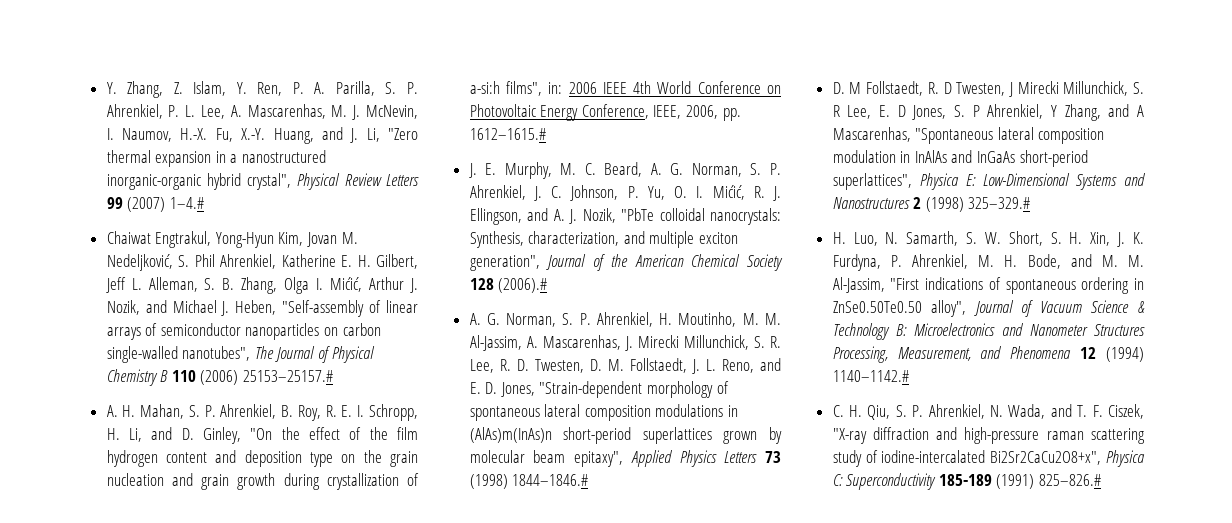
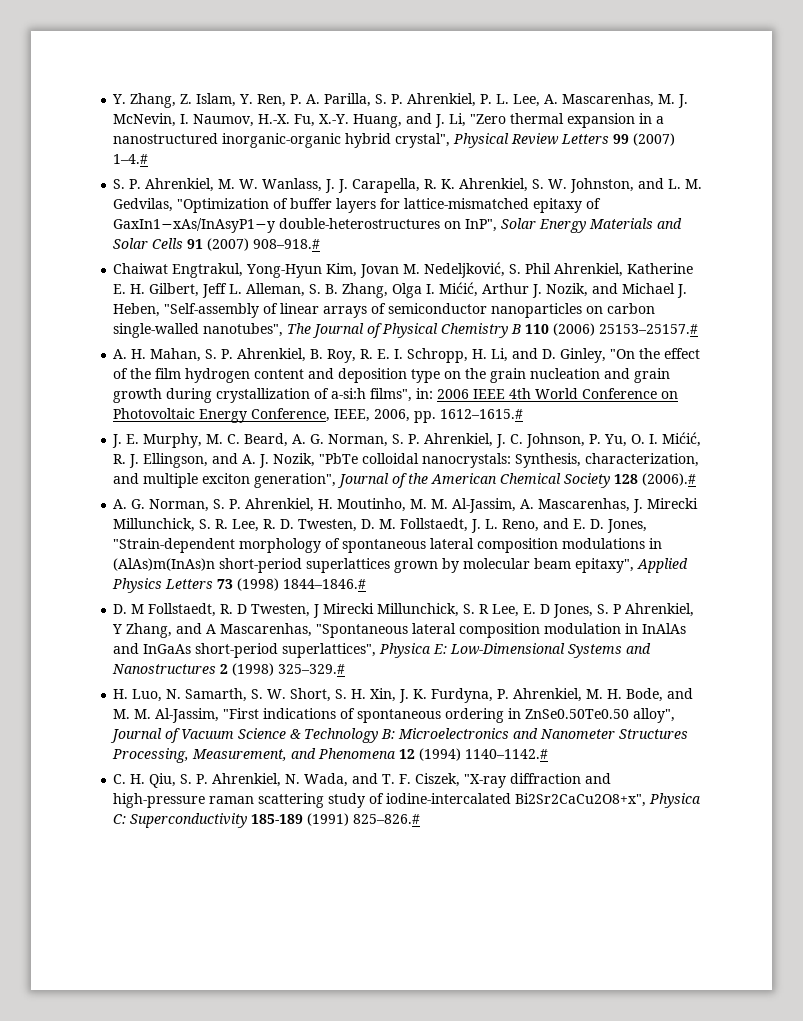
+ S. P. Ahrenkiel, M. W. Wanlass, J. J. Carapella, R. K. Ahrenkiel, S. W. Johnston, and L. M. Gedvilas, "Optimization of buffer layers for lattice-mismatched epitaxy of GaxIn1−xAs/InAsyP1−y double-heterostructures on InP", Solar Energy Materials and Solar Cells 91 (2007) 908–918.#

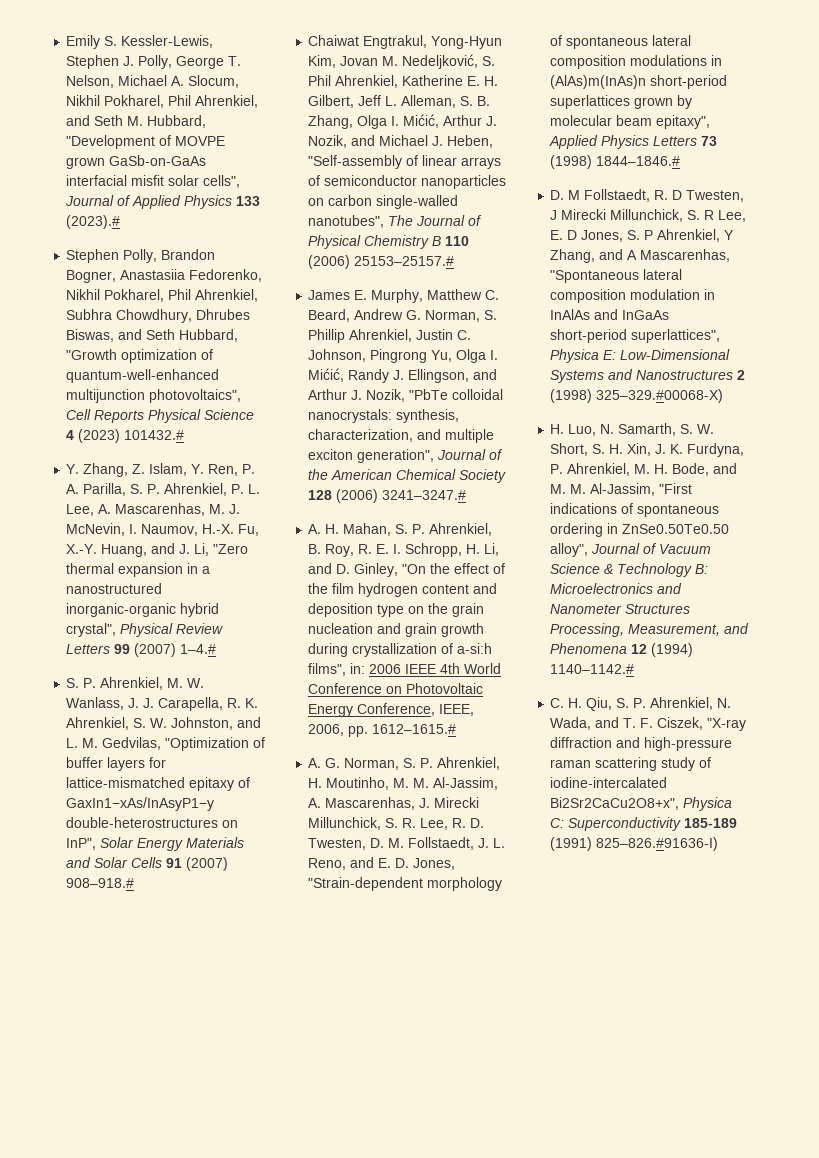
+ Emily S. Kessler-Lewis, Stephen J. Polly, George T. Nelson, Michael A. Slocum, Nikhil Pokharel, Phil Ahrenkiel, and Seth M. Hubbard, "Development of MOVPE grown GaSb-on-GaAs interfacial misfit solar cells", Journal of Applied Physics 133 (2023).#
+ Stephen Polly, Brandon Bogner, Anastasiia Fedorenko, Nikhil Pokharel, Phil Ahrenkiel, Subhra Chowdhury, Dhrubes Biswas, and Seth Hubbard, "Growth optimization of quantum-well-enhanced multijunction photovoltaics", Cell Reports Physical Science 4 (2023) 101432.#
+ James E. Murphy, Matthew C. Beard, Andrew G. Norman, S. Phillip Ahrenkiel, Justin C. Johnson, Pingrong Yu, Olga I. Mićić, Randy J. Ellingson, and Arthur J. Nozik, "PbTe colloidal nanocrystals: synthesis, characterization, and multiple exciton generation", Journal of the American Chemical Society 128 (2006) 3241–3247.#
- J. E. Murphy, M. C. Beard, A. G. Norman, S. P. Ahrenkiel, J. C. Johnson, P. Yu, O. I. Mićić, R. J. Ellingson, and A. J. Nozik, "PbTe colloidal nanocrystals: Synthesis, characterization, and multiple exciton generation", Journal of the American Chemical Society 128 (2006).#
- D. M Follstaedt, R. D Twesten, J Mirecki Millunchick, S. R Lee, E. D Jones, S. P Ahrenkiel, Y Zhang, and A Mascarenhas, "Spontaneous lateral composition modulation in InAlAs and InGaAs short-period superlattices", Physica E: Low-Dimensional Systems and Nanostructures 2 (1998) 325–329.#
+ D. M Follstaedt, R. D Twesten, J Mirecki Millunchick, S. R Lee, E. D Jones, S. P Ahrenkiel, Y Zhang, and A Mascarenhas, "Spontaneous lateral composition modulation in InAlAs and InGaAs short-period superlattices", Physica E: Low-Dimensional Systems and Nanostructures 2 (1998) 325–329.#00068-X)
- C. H. Qiu, S. P. Ahrenkiel, N. Wada, and T. F. Ciszek, "X-ray diffraction and high-pressure raman scattering study of iodine-intercalated Bi2Sr2CaCu2O8+x", Physica C: Superconductivity 185-189 (1991) 825–826.#
+ C. H. Qiu, S. P. Ahrenkiel, N. Wada, and T. F. Ciszek, "X-ray diffraction and high-pressure raman scattering study of iodine-intercalated Bi2Sr2CaCu2O8+x", Physica C: Superconductivity 185-189 (1991) 825–826.#91636-I)

